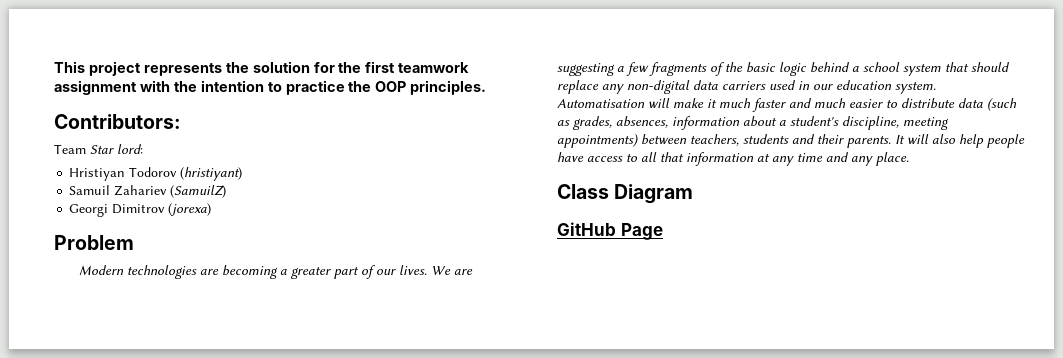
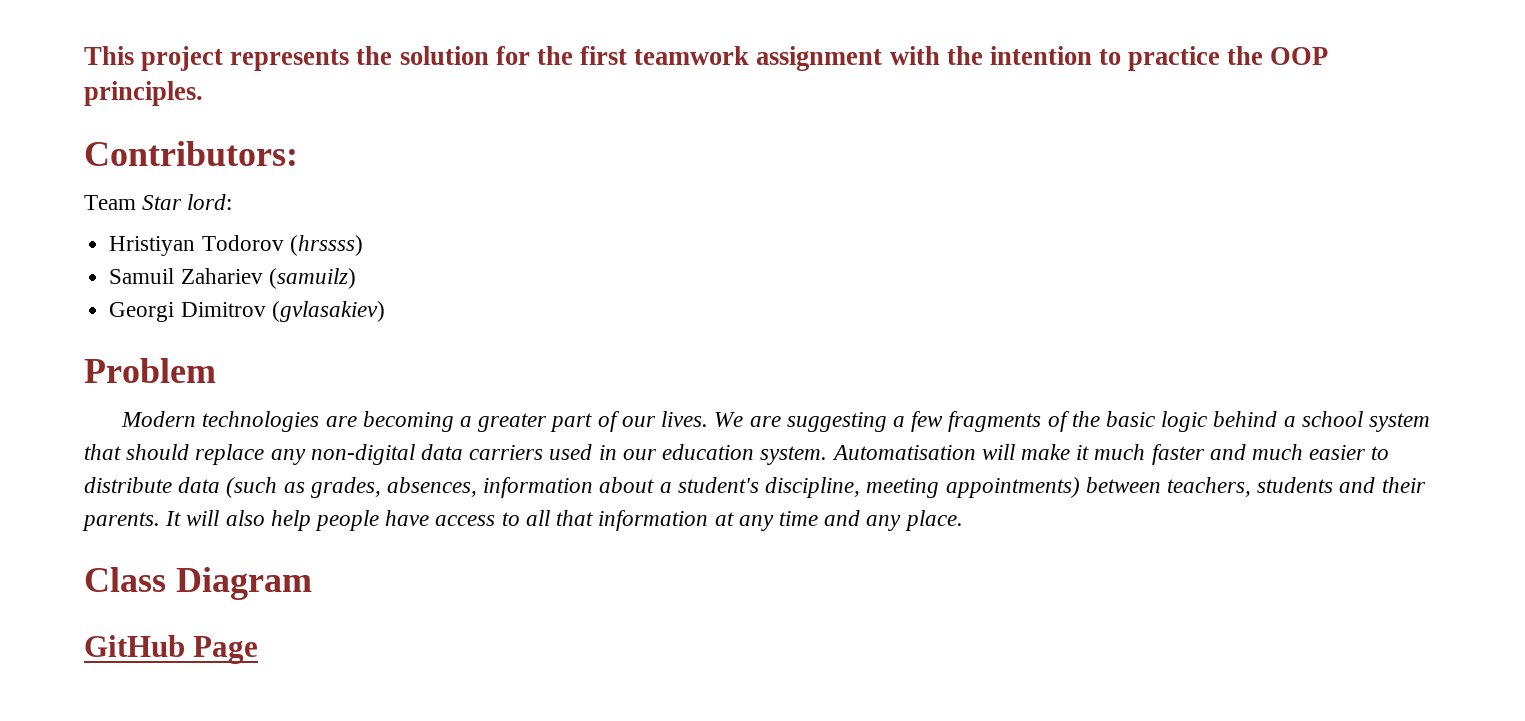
- Hristiyan Todorov (hristiyant)
+ Hristiyan Todorov (hrssss)
- Samuil Zahariev (SamuilZ)
+ Samuil Zahariev (samuilz)
- Georgi Dimitrov (jorexa)
+ Georgi Dimitrov (gvlasakiev)

